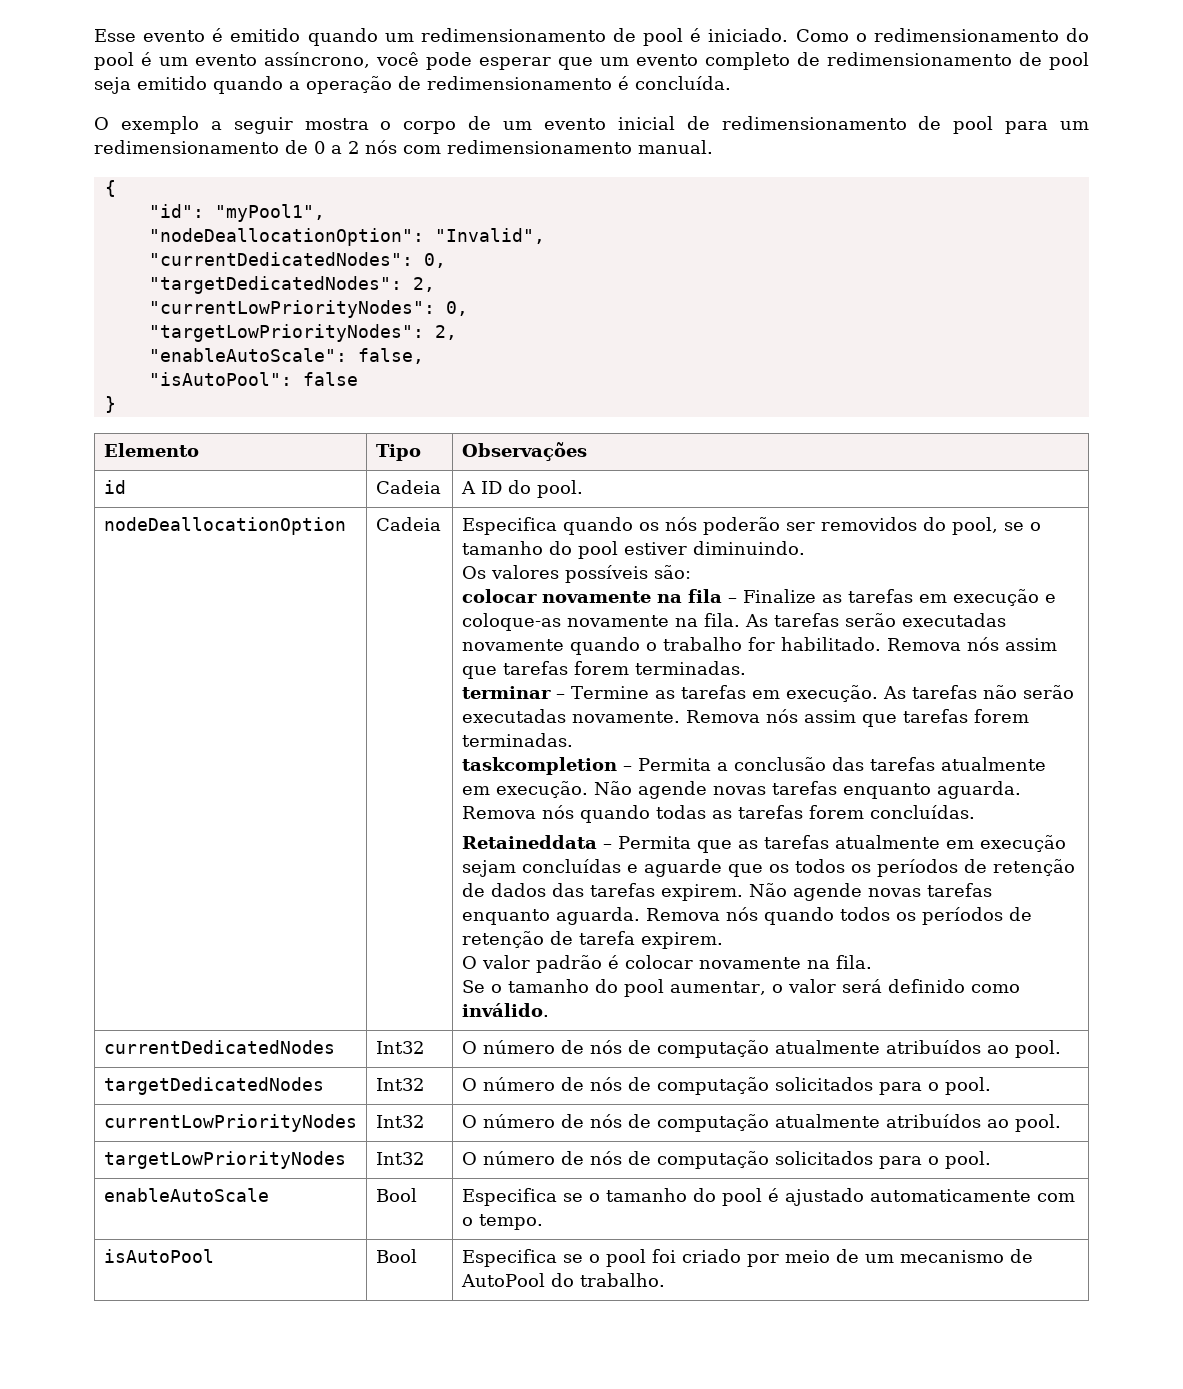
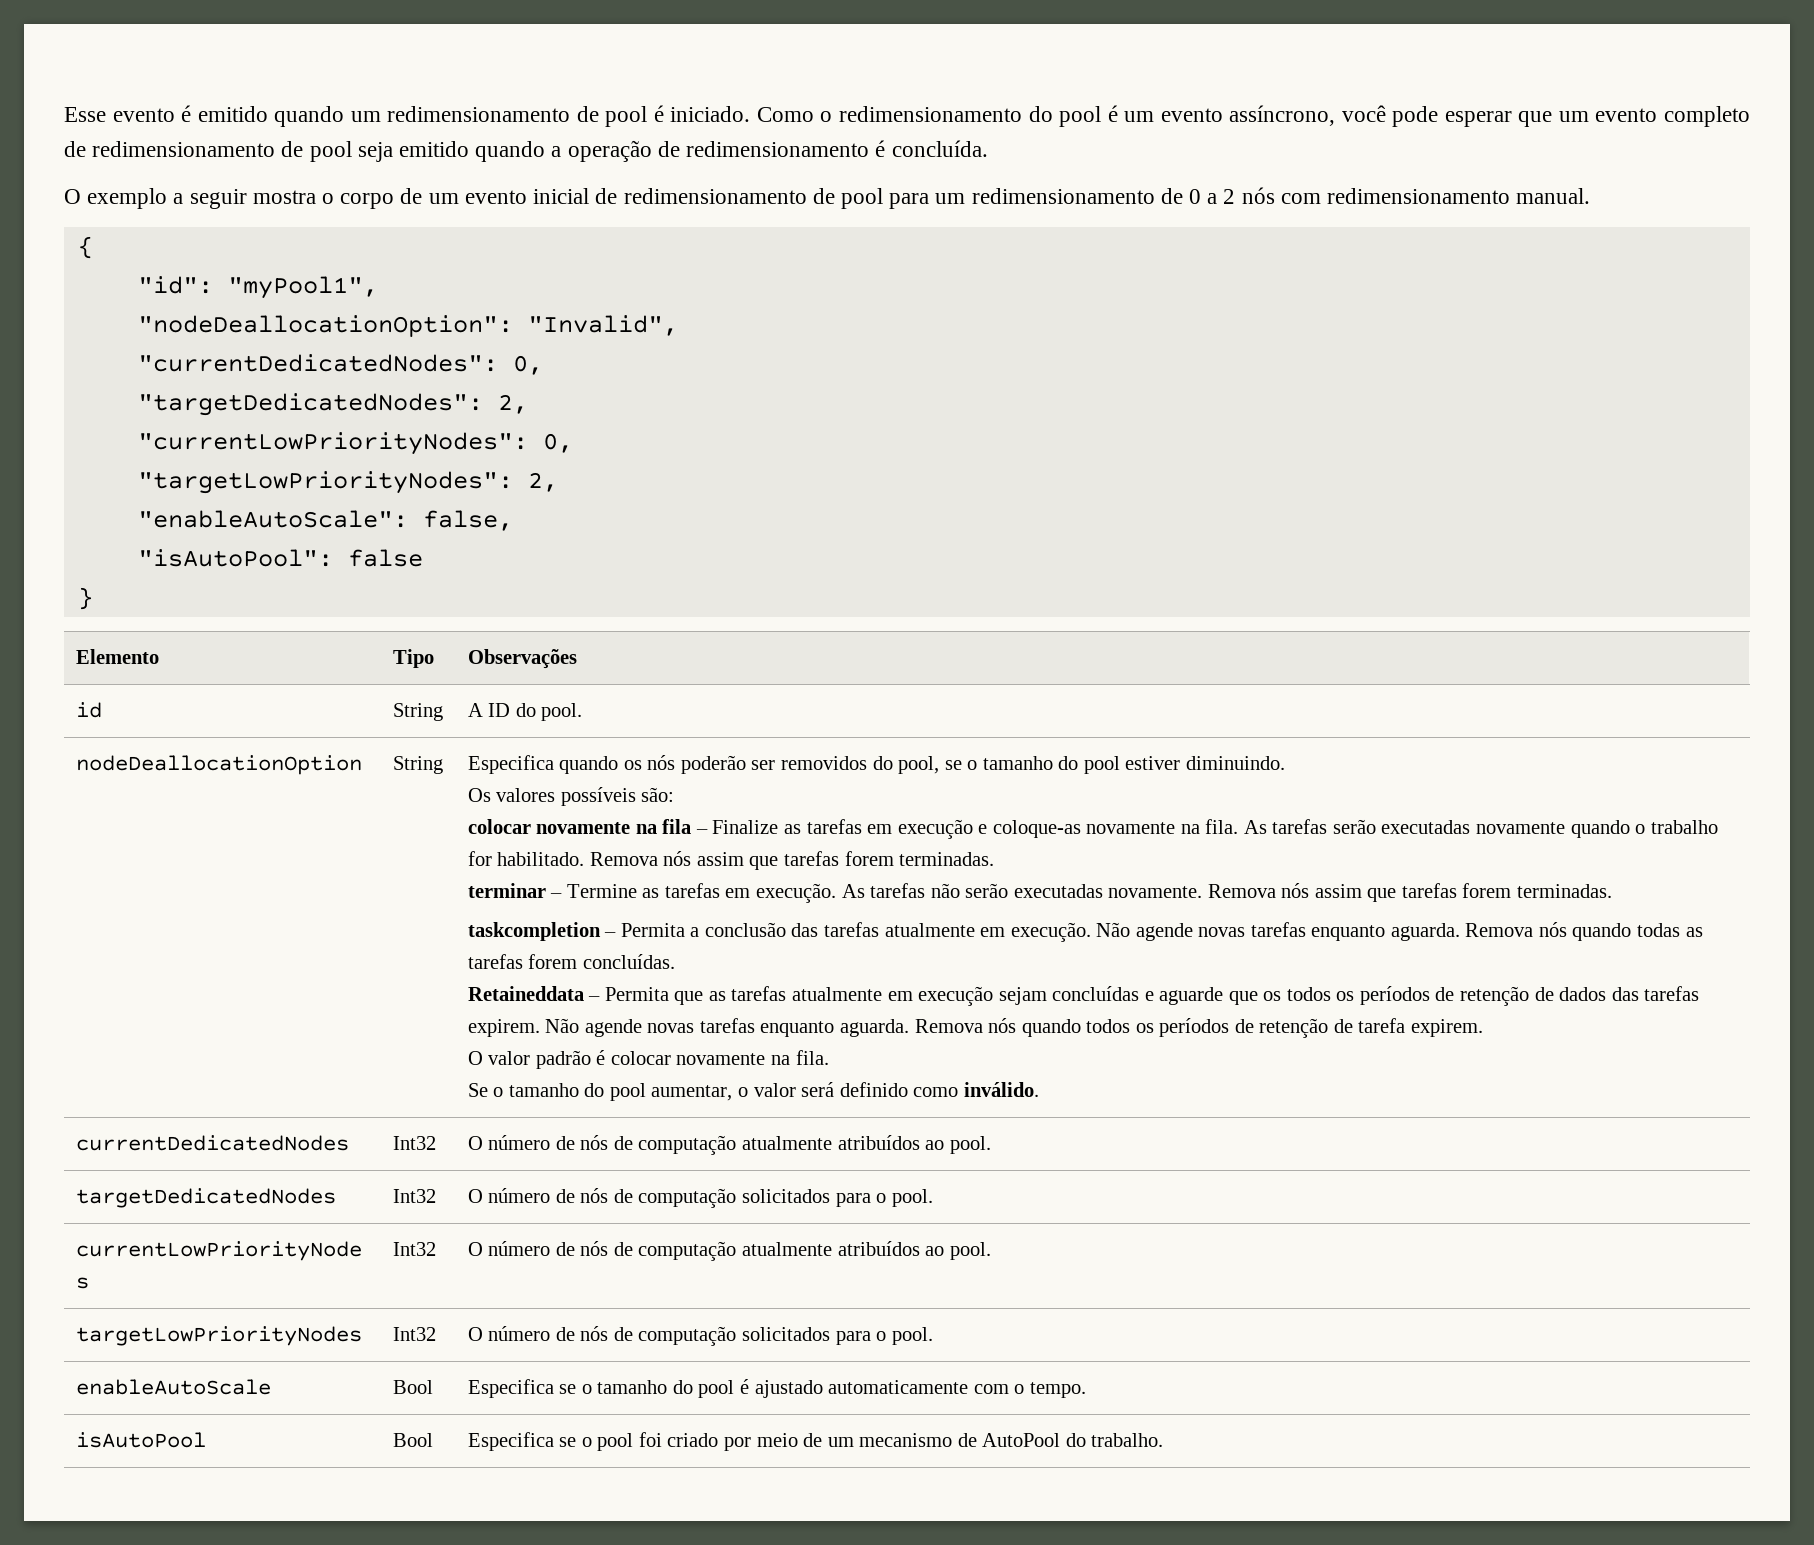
- id | Cadeia | A ID do pool.
+ id | String | A ID do pool.
- nodeDeallocationOption | Cadeia
+ nodeDeallocationOption | String

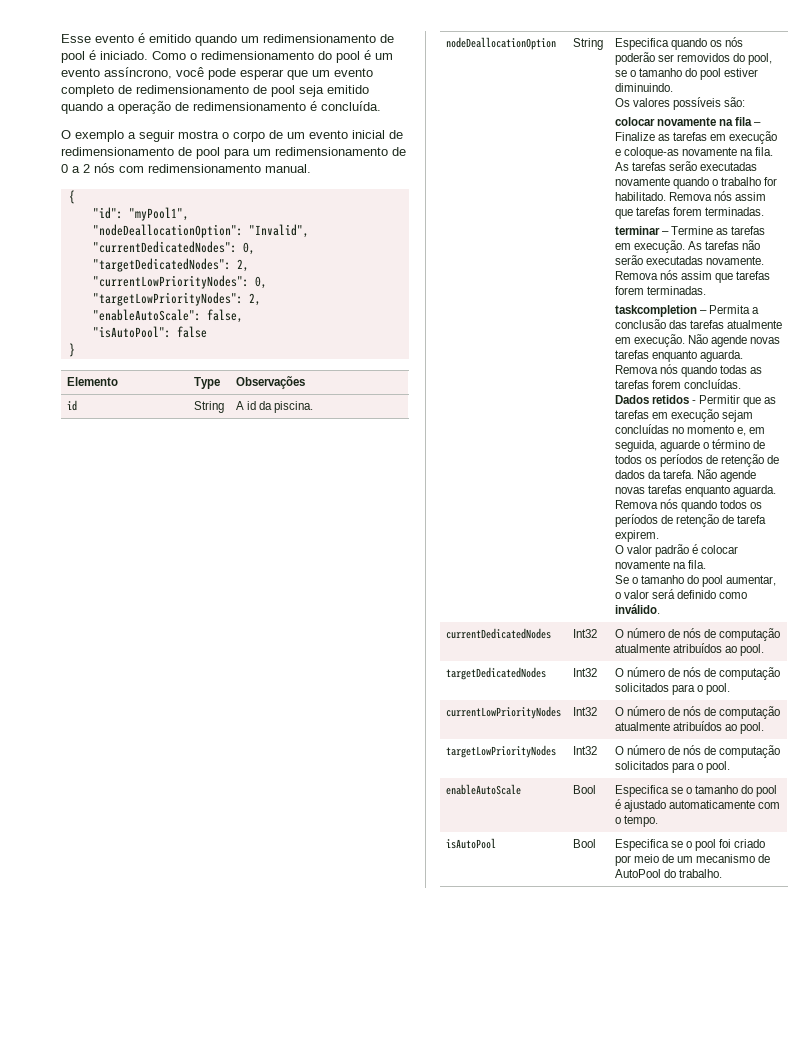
- Elemento | Tipo | Observações
+ Elemento | Type | Observações
- id | String | A ID do pool.
+ id | String | A id da piscina.
- Retaineddata – Permita que as tarefas atualmente em execução sejam concluídas e aguarde que os todos os períodos de retenção de dados das tarefas expirem.
+ Dados retidos - Permitir que as tarefas em execução sejam concluídas no momento e, em seguida, aguarde o término de todos os períodos de retenção de dados da tarefa.

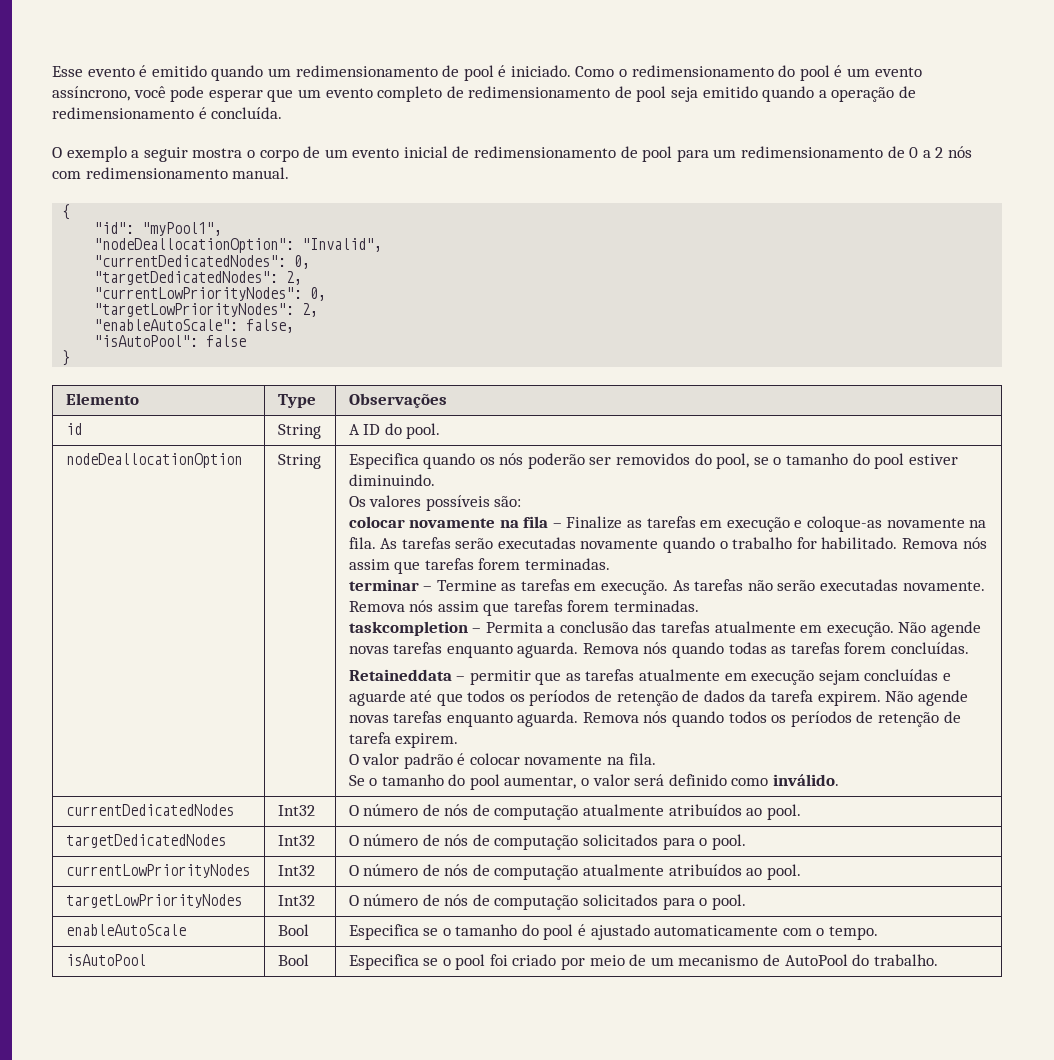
- id | String | A id da piscina.
+ id | String | A ID do pool.
- Dados retidos - Permitir que as tarefas em execução sejam concluídas no momento e, em seguida, aguarde o término de todos os períodos de retenção de dados da tarefa.
+ Retaineddata – permitir que as tarefas atualmente em execução sejam concluídas e aguarde até que todos os períodos de retenção de dados da tarefa expirem.

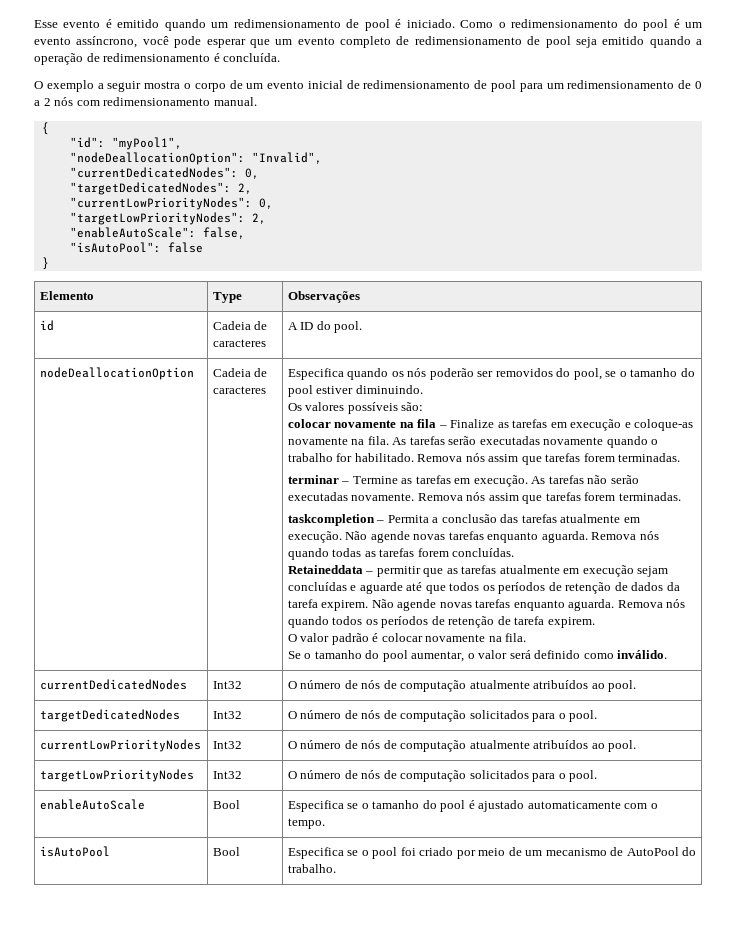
- id | String | A ID do pool.
+ id | Cadeia de caracteres | A ID do pool.
- nodeDeallocationOption | String
+ nodeDeallocationOption | Cadeia de caracteres

